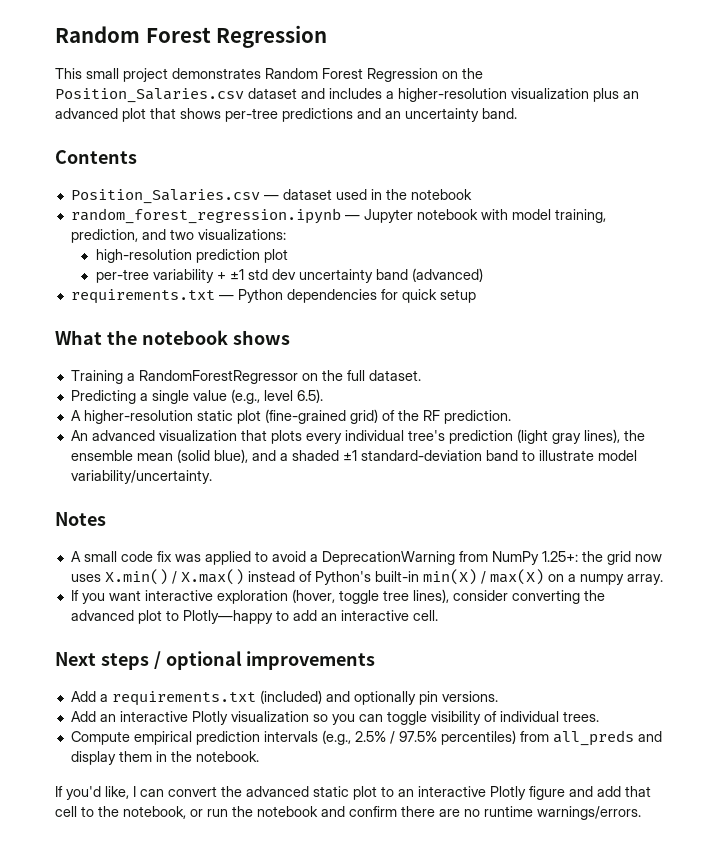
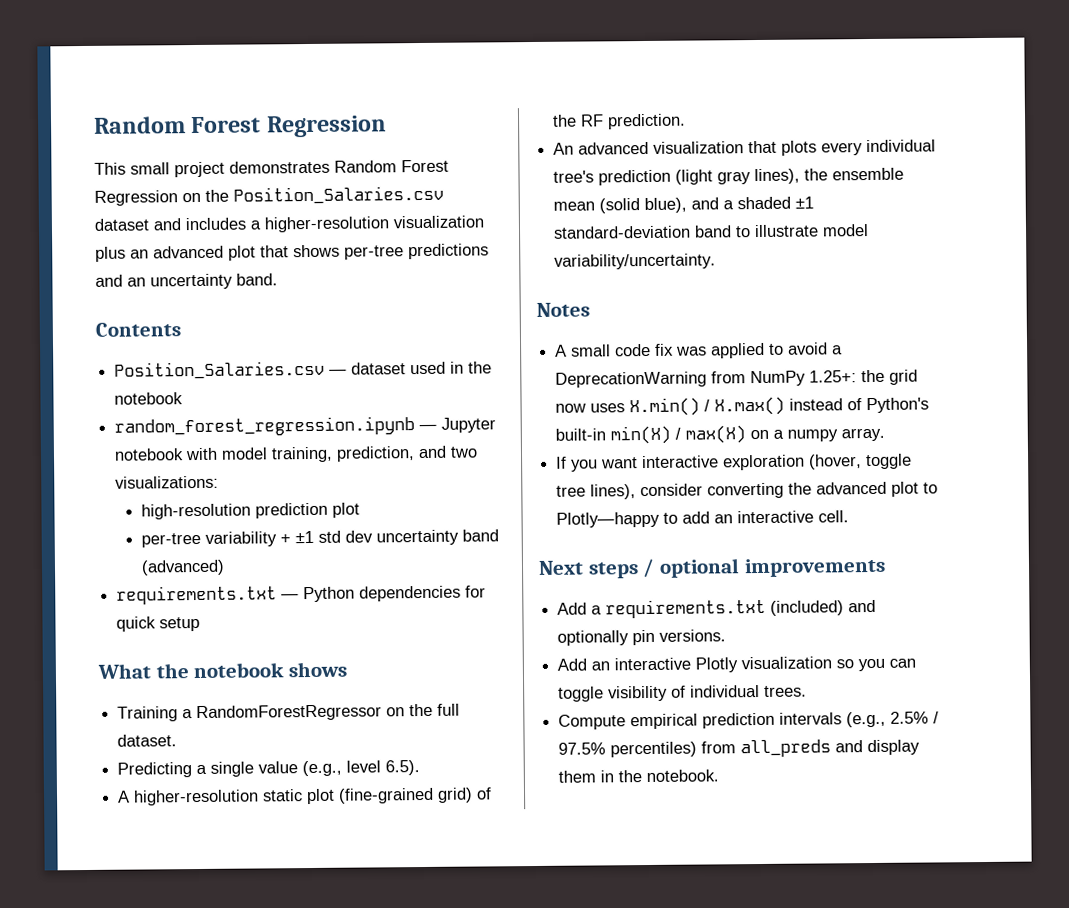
- If you'd like, I can convert the advanced static plot to an interactive Plotly figure and add that cell to the notebook, or run the notebook and confirm there are no runtime warnings/errors.

